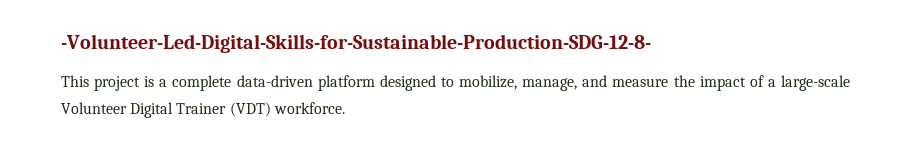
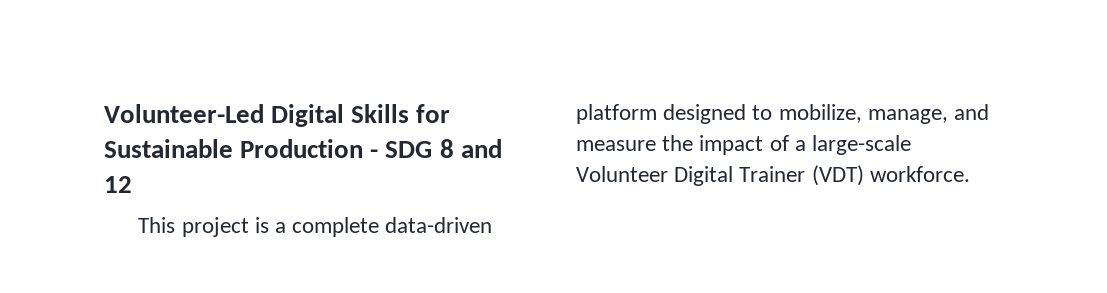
- -Volunteer-Led-Digital-Skills-for-Sustainable-Production-SDG-12-8-
+ Volunteer-Led Digital Skills for Sustainable Production - SDG 8 and 12

